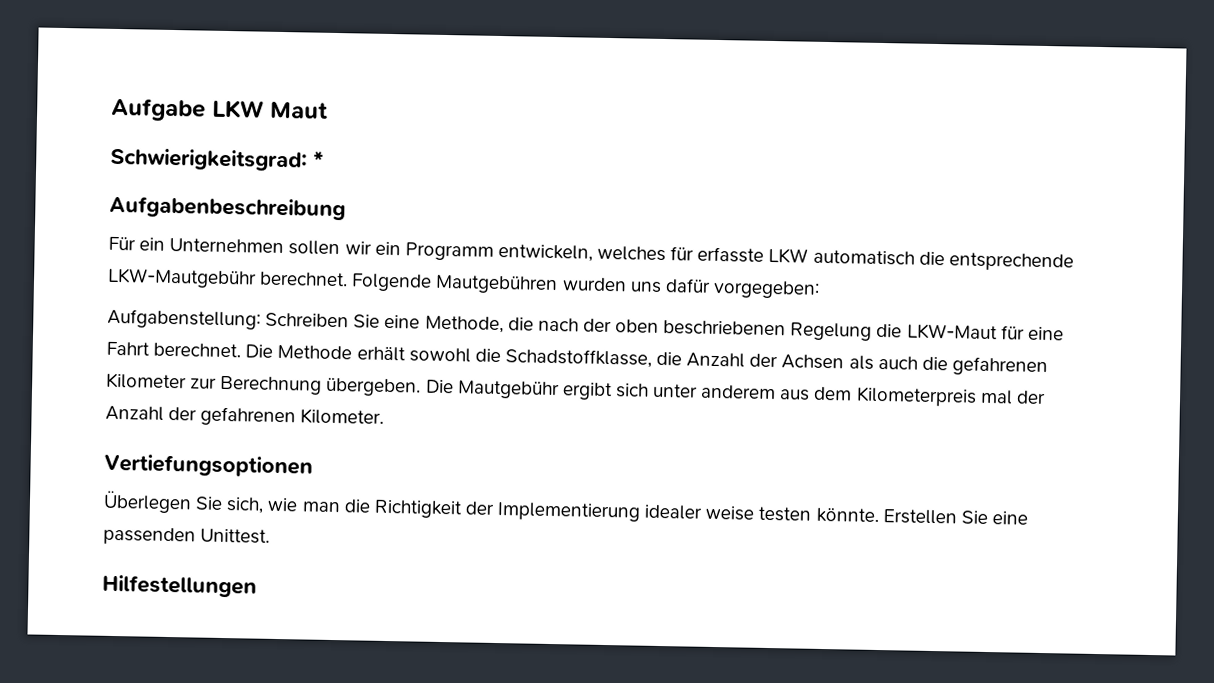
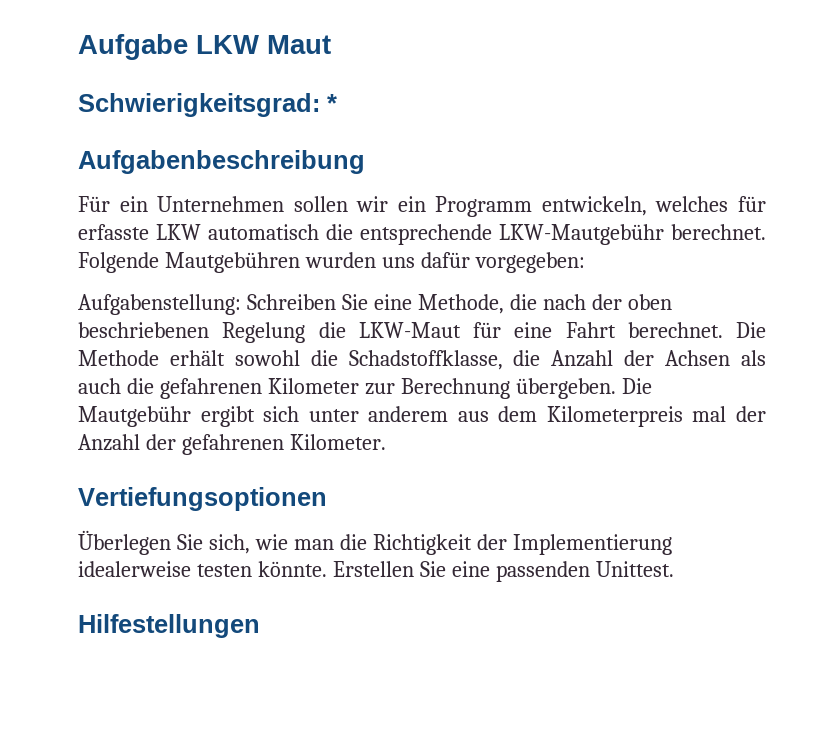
- Überlegen Sie sich, wie man die Richtigkeit der Implementierung idealer weise testen könnte.
+ Überlegen Sie sich, wie man die Richtigkeit der Implementierung idealerweise testen könnte.

